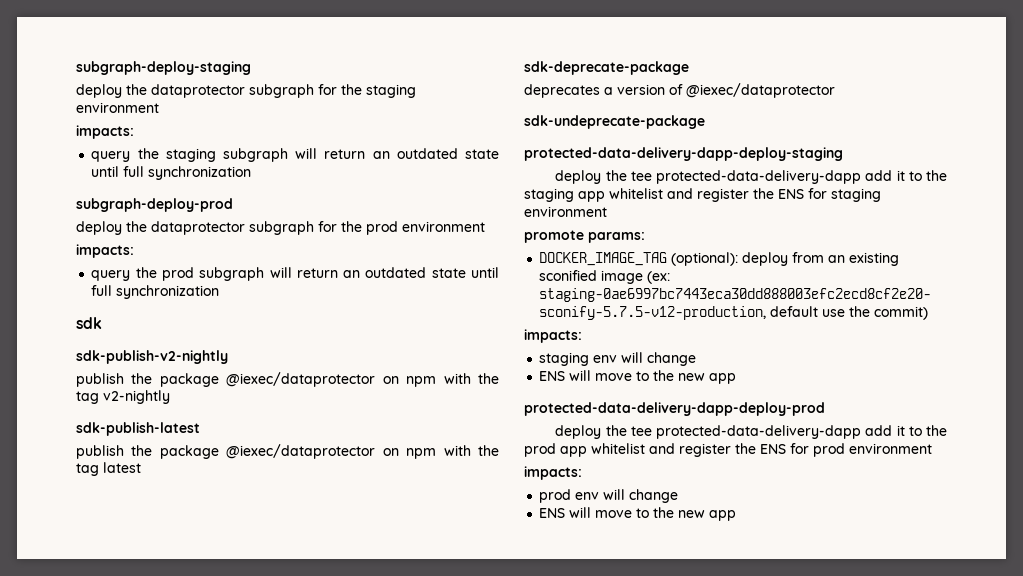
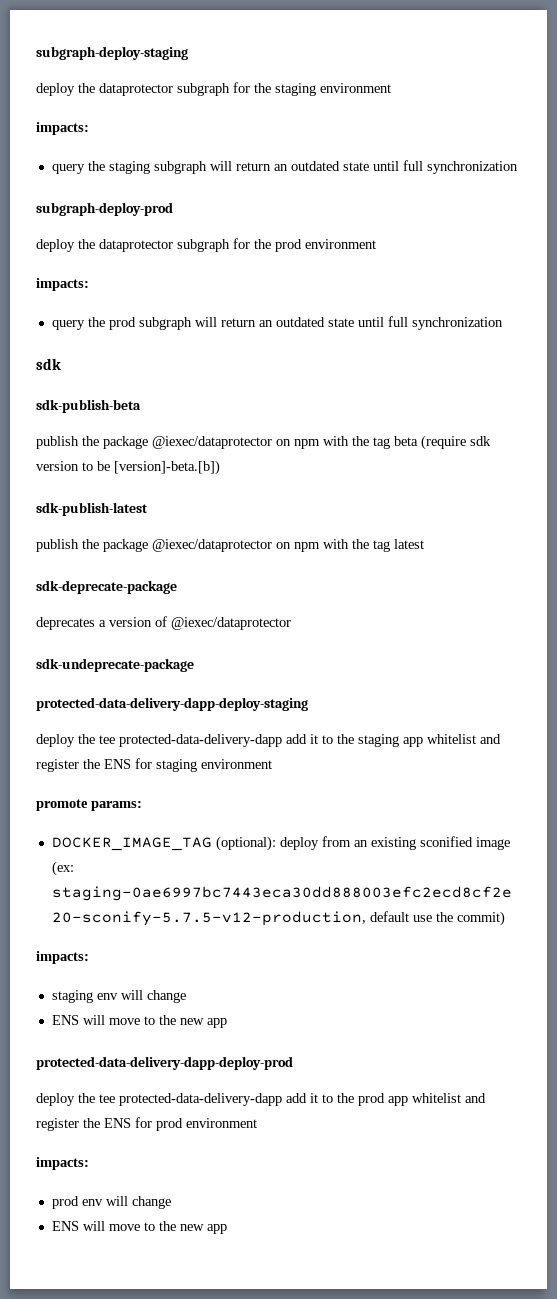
- sdk-publish-v2-nightly
- publish the package @iexec/dataprotector on npm with the tag v2-nightly
+ sdk-publish-beta
+ publish the package @iexec/dataprotector on npm with the tag beta (require sdk version to be [version]-beta.[b])

